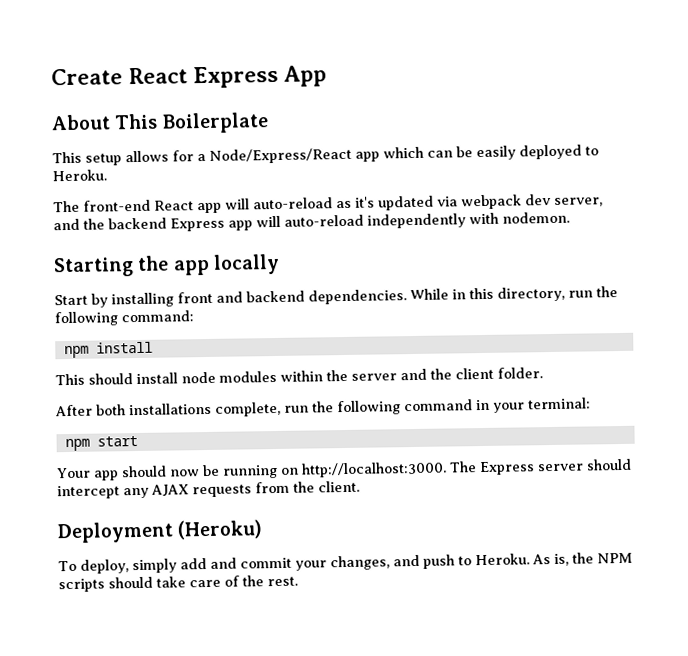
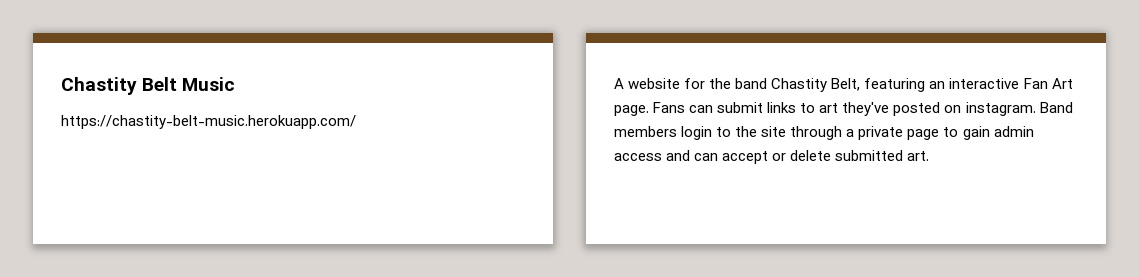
- Create React Express App
- About This Boilerplate
- This setup allows for a Node/Express/React app which can be easily deployed to Heroku.
- The front-end React app will auto-reload as it's updated via webpack dev server, and the backend Express app will auto-reload independently with nodemon.
- Starting the app locally
- Start by installing front and backend dependencies. While in this directory, run the following command:
- npm install
- This should install node modules within the server and the client folder.
- After both installations complete, run the following command in your terminal:
- npm start
- Your app should now be running on http://localhost:3000. The Express server should intercept any AJAX requests from the client.
- Deployment (Heroku)
- To deploy, simply add and commit your changes, and push to Heroku. As is, the NPM scripts should take care of the rest.
+ Chastity Belt Music
+ https://chastity-belt-music.herokuapp.com/
+ A website for the band Chastity Belt, featuring an interactive Fan Art page. Fans can submit links to art they've posted on instagram. Band members login to the site through a private page to gain admin access and can accept or delete submitted art.

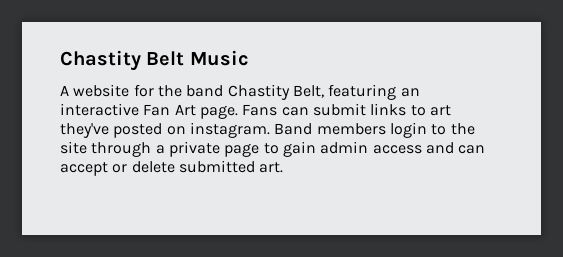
- https://chastity-belt-music.herokuapp.com/

